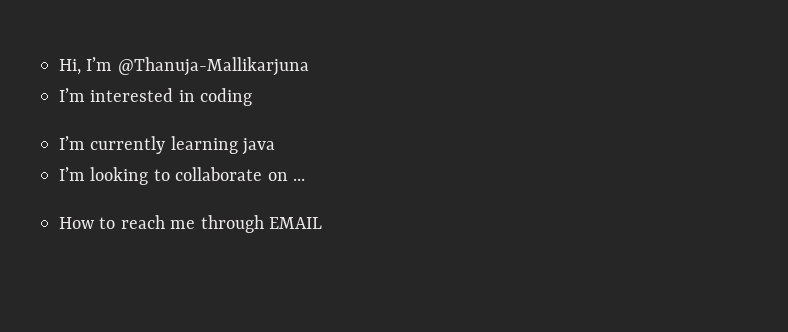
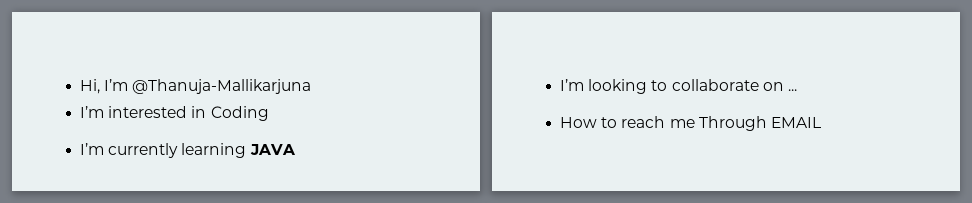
- I’m interested in coding
+ I’m interested in Coding
- I’m currently learning java
+ I’m currently learning JAVA
- How to reach me through EMAIL
+ How to reach me Through EMAIL

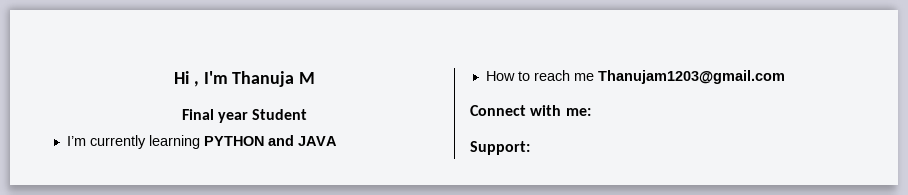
- Hi, I’m @Thanuja-Mallikarjuna
- I’m interested in Coding
+ Hi , I'm Thanuja M
+ Final year Student
- I’m currently learning JAVA
+ I’m currently learning PYTHON and JAVA
- I’m looking to collaborate on ...
- How to reach me Through EMAIL
+ How to reach me Thanujam1203@gmail.com
+ Connect with me:
+ Support:

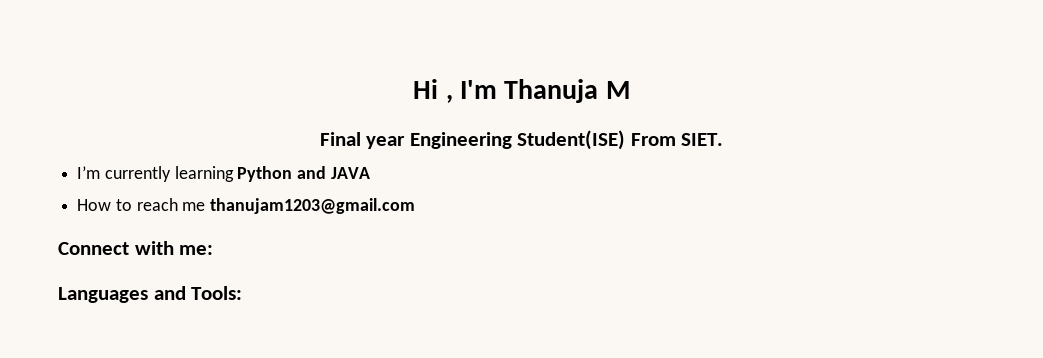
- Final year Student
+ Final year Engineering Student(ISE) From SIET.
- I’m currently learning PYTHON and JAVA
+ I’m currently learning Python and JAVA
- How to reach me Thanujam1203@gmail.com
+ How to reach me thanujam1203@gmail.com
- Support:
+ Languages and Tools:

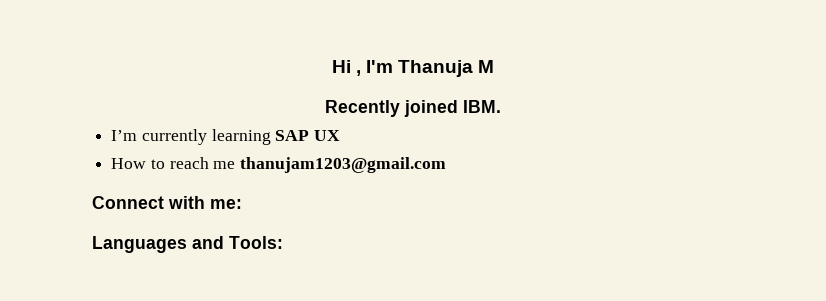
- Final year Engineering Student(ISE) From SIET.
+ Recently joined IBM.
- I’m currently learning Python and JAVA
+ I’m currently learning SAP UX

